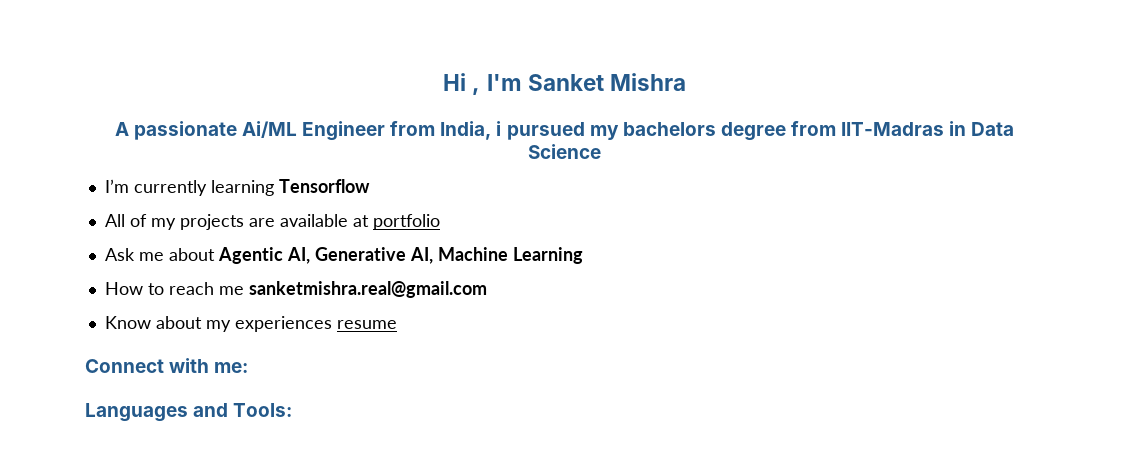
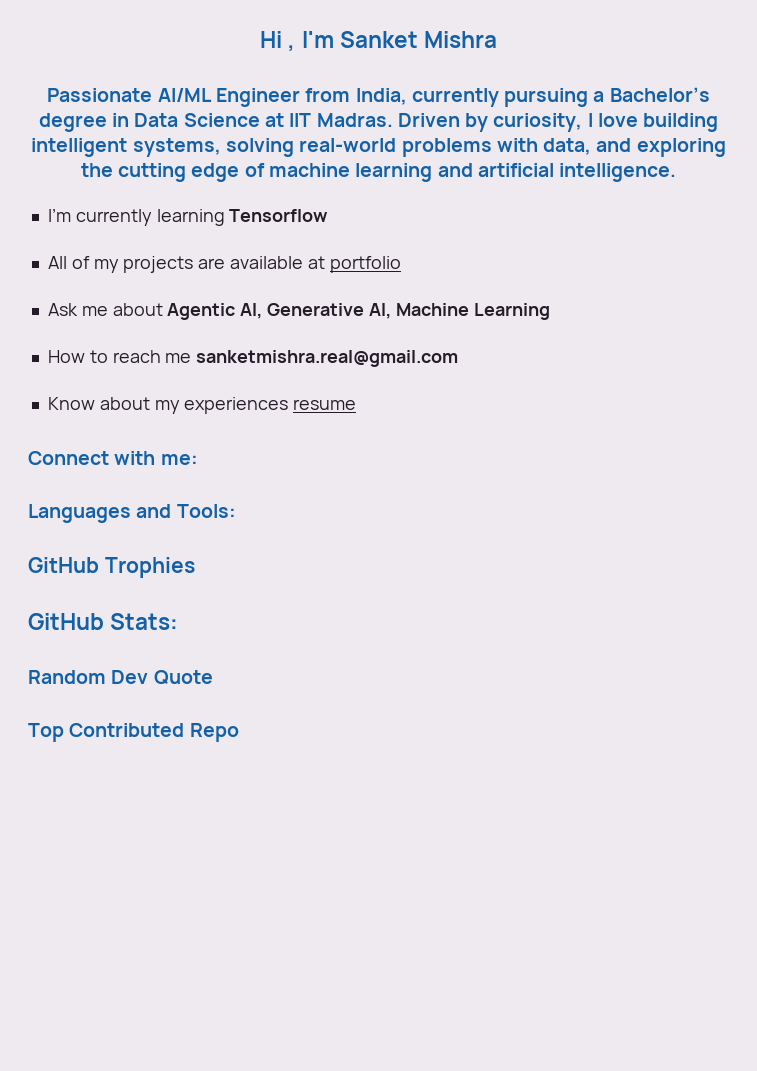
- A passionate Ai/ML Engineer from India, i pursued my bachelors degree from IIT-Madras in Data Science
+ Passionate AI/ML Engineer from India, currently pursuing a Bachelor’s degree in Data Science at IIT Madras. Driven by curiosity, I love building intelligent systems, solving real-world problems with data, and exploring the cutting edge of machine learning and artificial intelligence.
+ GitHub Trophies
+ GitHub Stats:
+ Random Dev Quote
+ Top Contributed Repo

